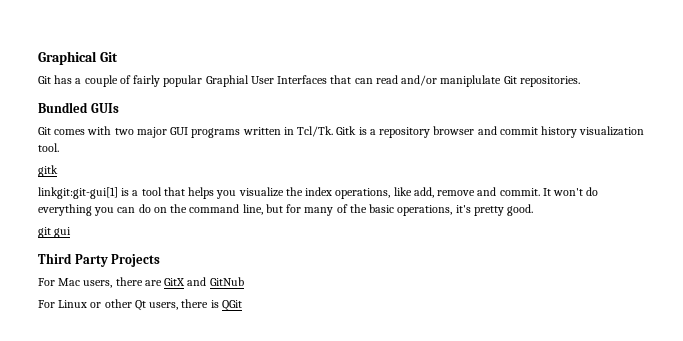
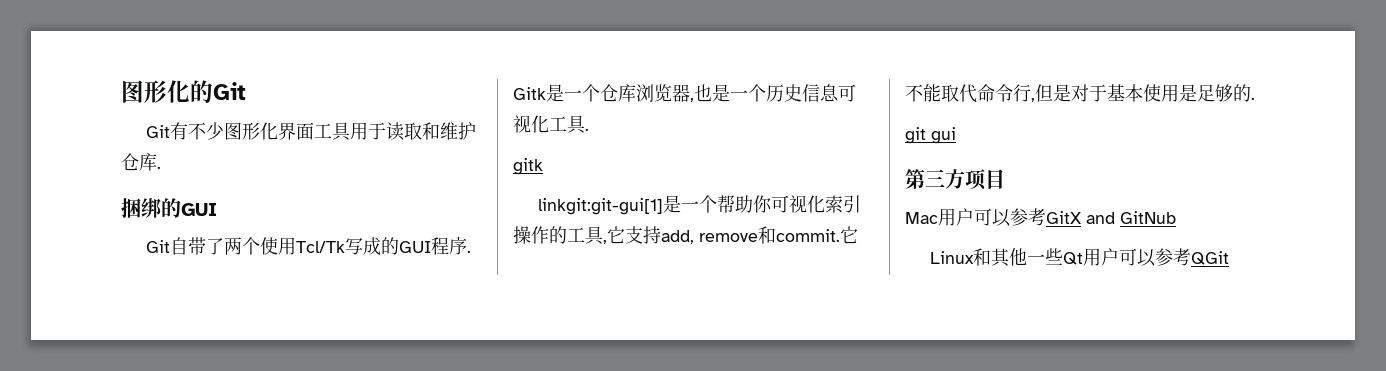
- Graphical Git
+ 图形化的Git
- Git has a couple of fairly popular Graphial User Interfaces that can read and/or maniplulate Git repositories.
- Bundled GUIs
- Git comes with two major GUI programs written in Tcl/Tk. Gitk is a repository browser and commit history visualization tool.
+ Git有不少图形化界面工具用于读取和维护仓库.
+ 捆绑的GUI
+ Git自带了两个使用Tcl/Tk写成的GUI程序. Gitk是一个仓库浏览器,也是一个历史信息可视化工具.
  gitk
- linkgit:git-gui[1] is a tool that helps you visualize the index operations, like add, remove and commit. It won't do everything you can do on the command line, but for many of the basic operations, it's pretty good.
+ linkgit:git-gui[1]是一个帮助你可视化索引操作的工具,它支持add, remove和commit.它不能取代命令行,但是对于基本使用是足够的.
  git gui
- Third Party Projects
- For Mac users, there are GitX and GitNub
- For Linux or other Qt users, there is QGit
+ 第三方项目
+ Mac用户可以参考GitX and GitNub
+ Linux和其他一些Qt用户可以参考QGit

